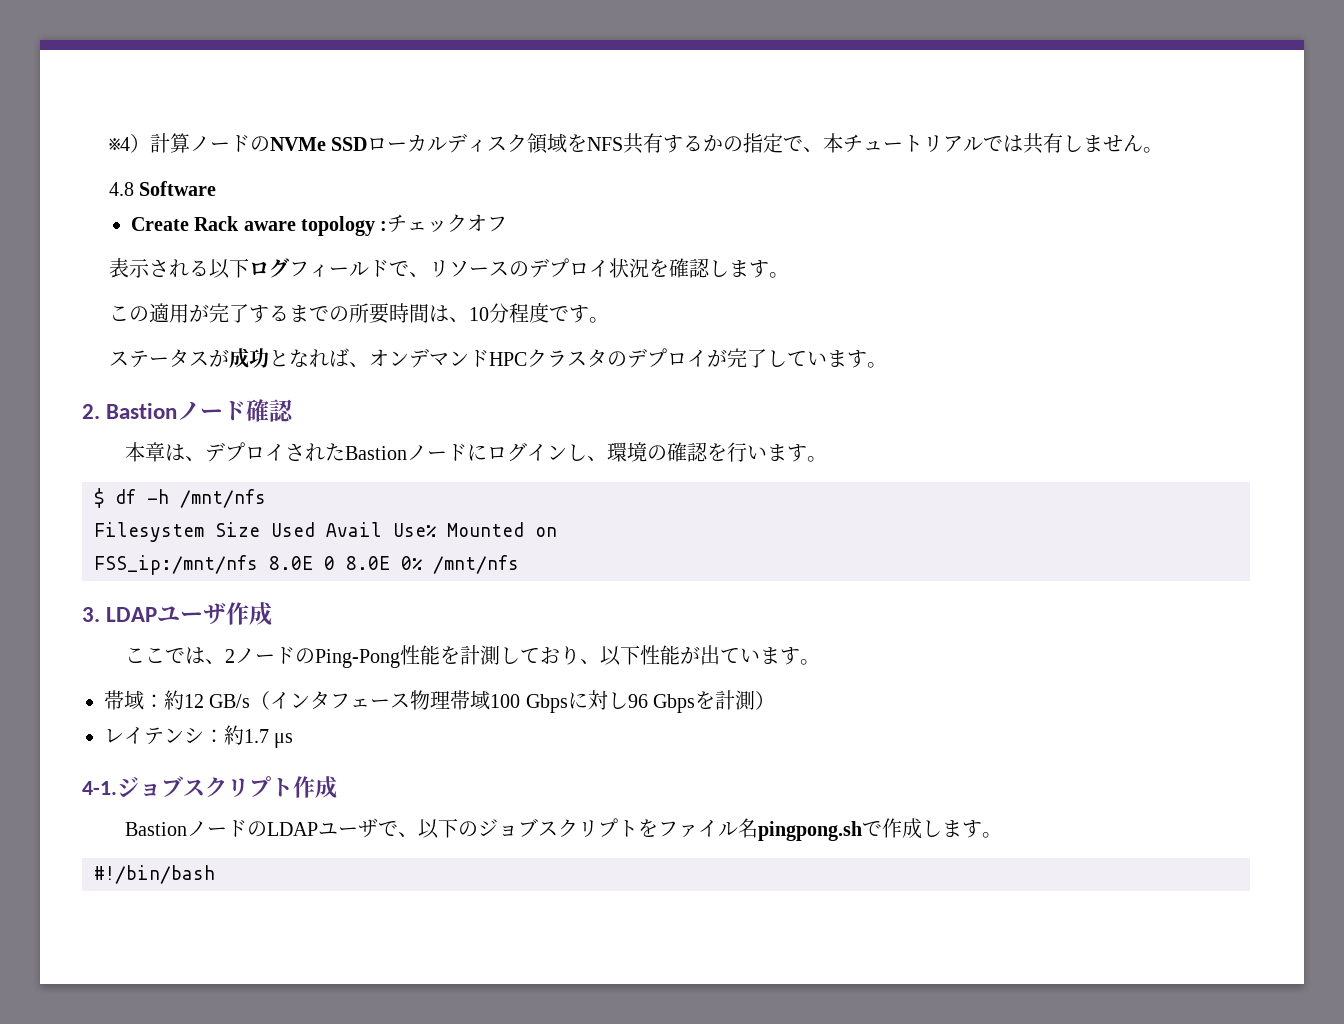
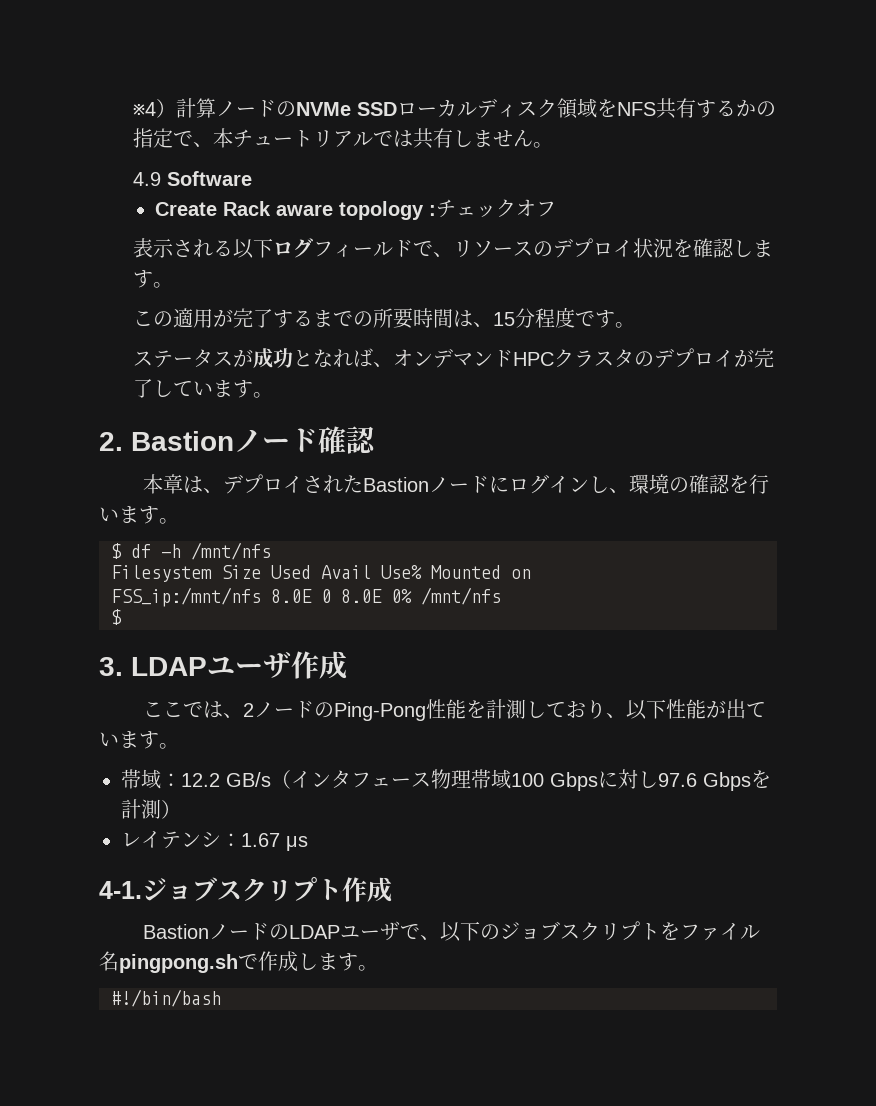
- 4.8 Software
+ 4.9 Software
- この適用が完了するまでの所要時間は、10分程度です。
+ この適用が完了するまでの所要時間は、15分程度です。
  FSS_ip:/mnt/nfs 8.0E 0 8.0E 0% /mnt/nfs
+ $
- 帯域：約12 GB/s（インタフェース物理帯域100 Gbpsに対し96 Gbpsを計測）
+ 帯域：12.2 GB/s（インタフェース物理帯域100 Gbpsに対し97.6 Gbpsを計測）
- レイテンシ：約1.7 μs
+ レイテンシ：1.67 μs

